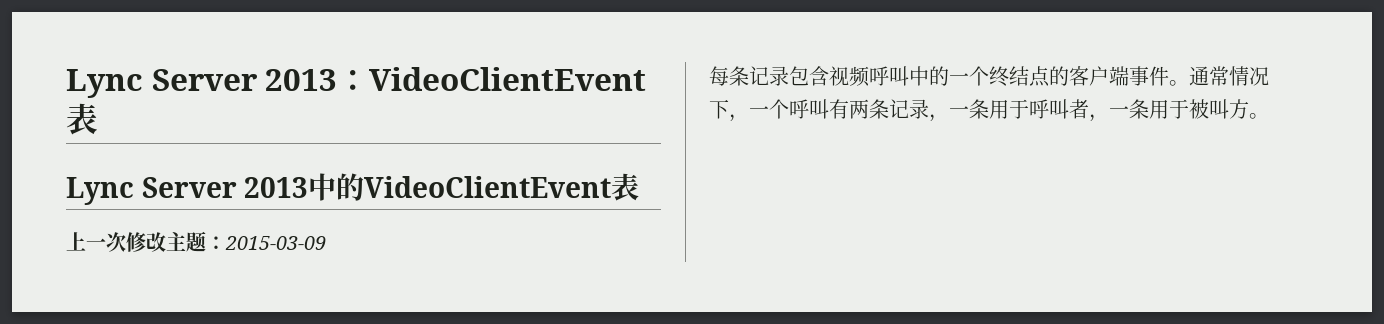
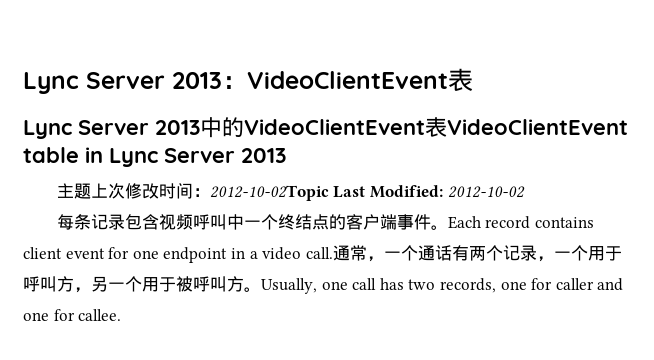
- Lync Server 2013中的VideoClientEvent表
- 上一次修改主题：2015-03-09
+ Lync Server 2013中的VideoClientEvent表VideoClientEvent table in Lync Server 2013
+ 主题上次修改时间：2012-10-02Topic Last Modified: 2012-10-02
- 每条记录包含视频呼叫中的一个终结点的客户端事件。
+ 每条记录包含视频呼叫中一个终结点的客户端事件。
- 通常情况下，一个呼叫有两条记录，一条用于呼叫者，一条用于被叫方。
+ Each record contains client event for one endpoint in a video call.通常，一个通话有两个记录，一个用于呼叫方，另一个用于被呼叫方。Usually, one call has two records, one for caller and one for callee.

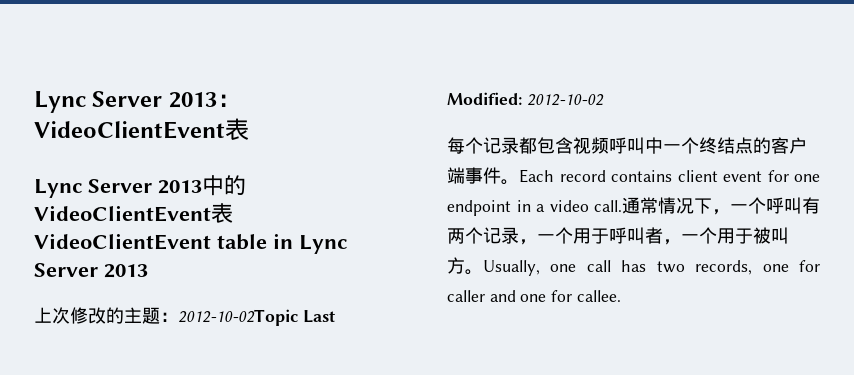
- 主题上次修改时间：2012-10-02Topic Last Modified: 2012-10-02
+ 上次修改的主题：2012-10-02Topic Last Modified: 2012-10-02
- 每条记录包含视频呼叫中一个终结点的客户端事件。
+ 每个记录都包含视频呼叫中一个终结点的客户端事件。
- 通常，一个通话有两个记录，一个用于呼叫方，另一个用于被呼叫方。
+ 通常情况下，一个呼叫有两个记录，一个用于呼叫者，一个用于被叫方。

